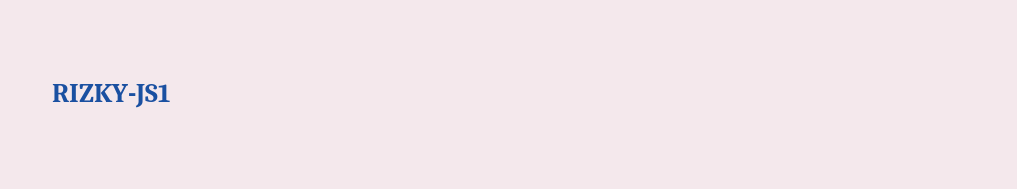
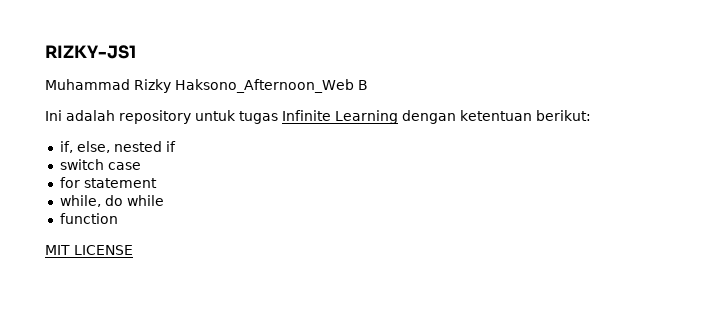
+ Muhammad Rizky Haksono_Afternoon_Web B
+ Ini adalah repository untuk tugas Infinite Learning dengan ketentuan berikut:
+ if, else, nested if
+ switch case
+ for statement
+ while, do while
+ function
+ MIT LICENSE

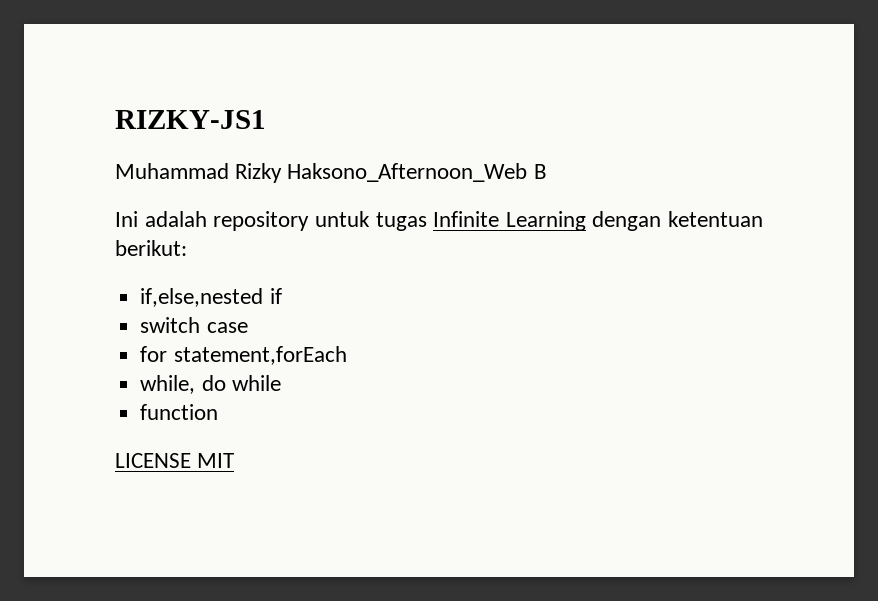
- if, else, nested if
+ if,else,nested if
- for statement
+ for statement,forEach
- MIT LICENSE
+ LICENSE MIT

